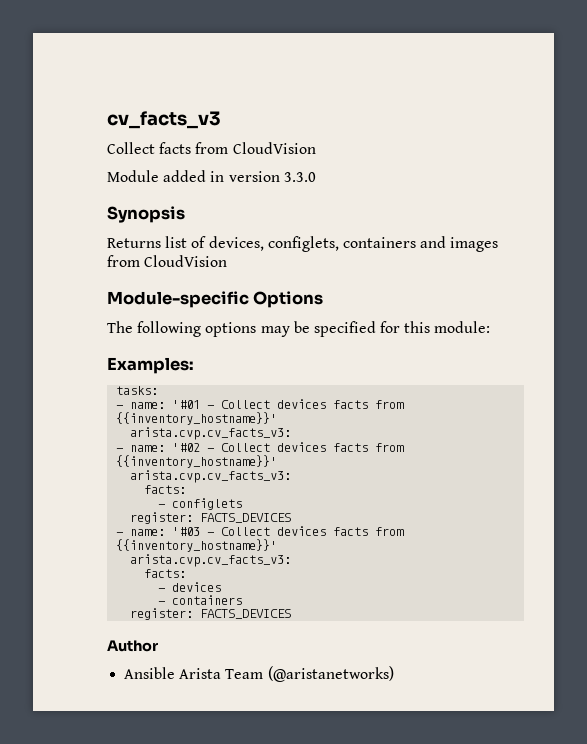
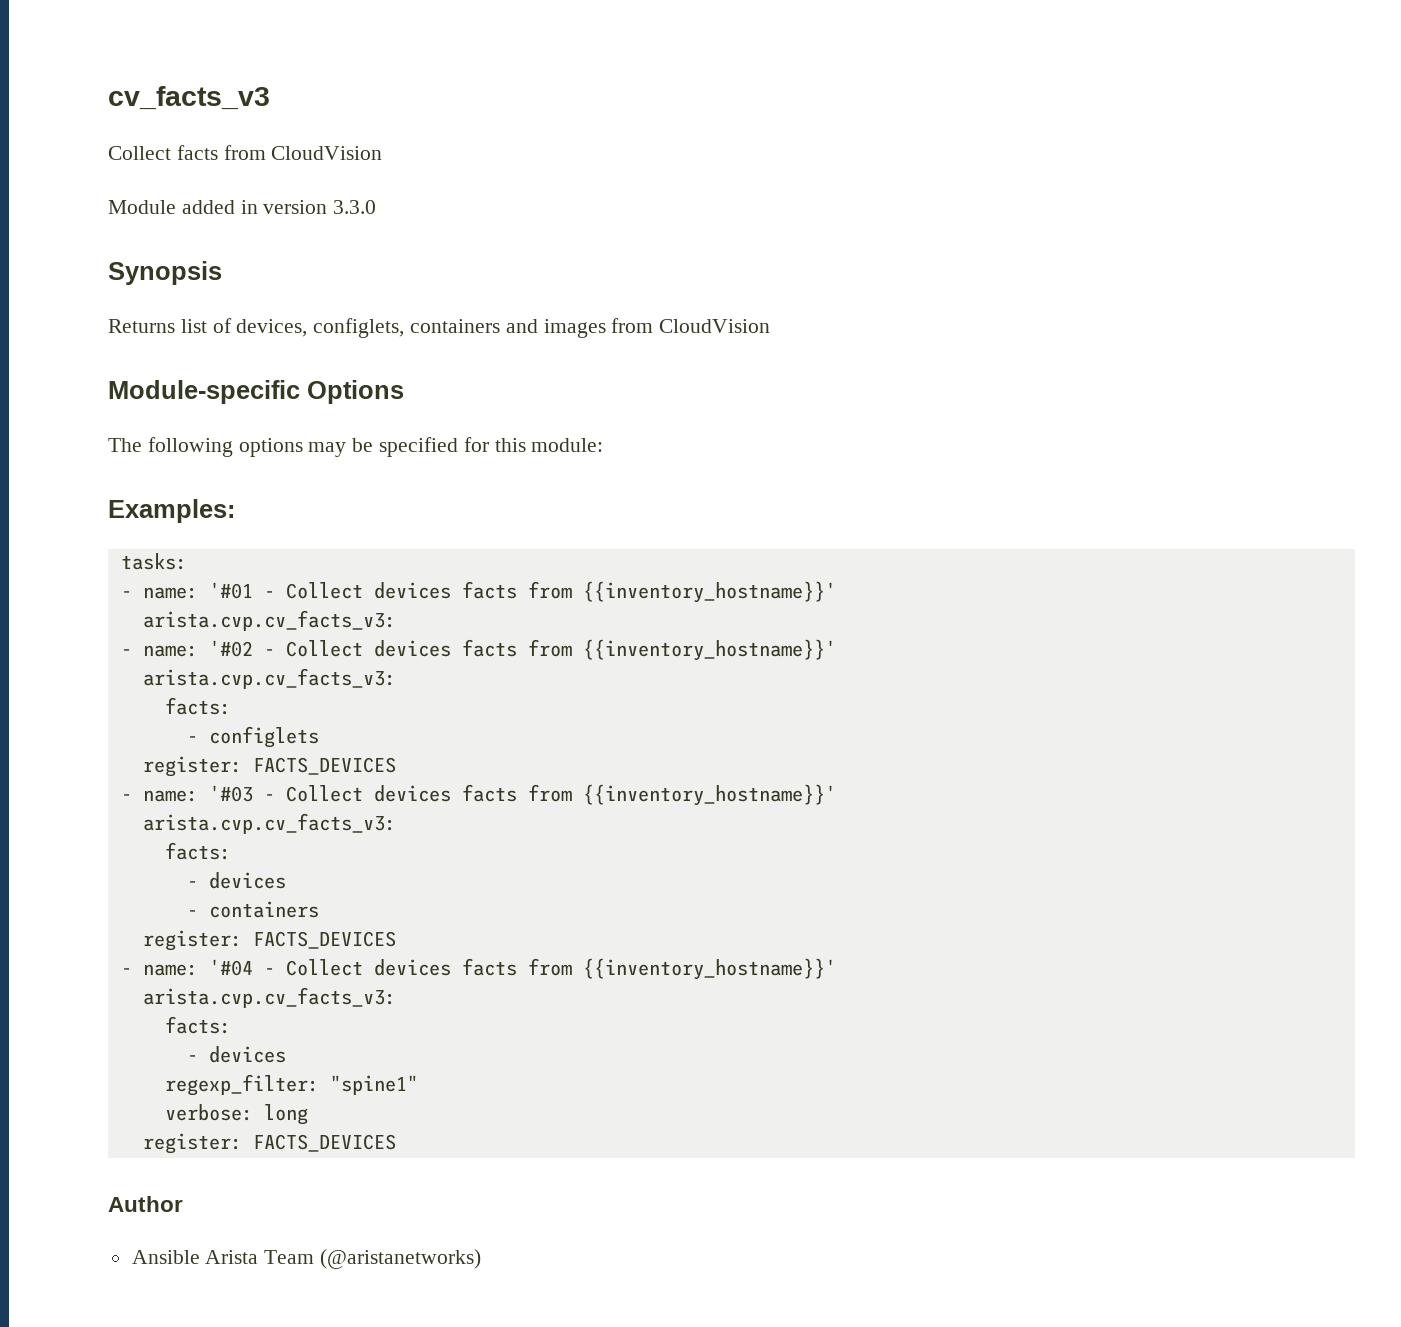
+ - name: '#04 - Collect devices facts from {{inventory_hostname}}'
+ arista.cvp.cv_facts_v3:
+ facts:
+ - devices
+ regexp_filter: "spine1"
+ verbose: long
+ register: FACTS_DEVICES

